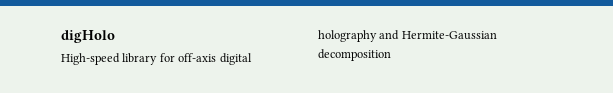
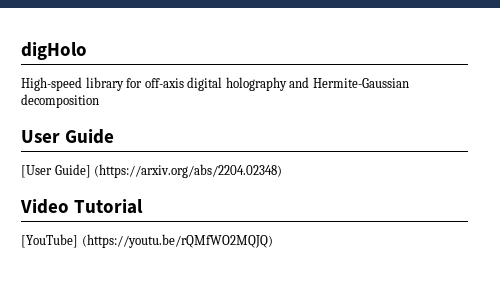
+ User Guide
+ [User Guide] (https://arxiv.org/abs/2204.02348)
+ Video Tutorial
+ [YouTube] (https://youtu.be/rQMfWO2MQJQ)

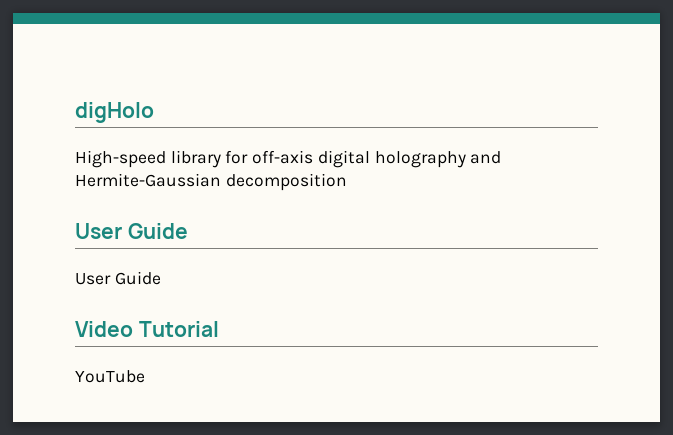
  High-speed library for off-axis digital holography and Hermite-Gaussian decomposition
  User Guide
- [User Guide] (https://arxiv.org/abs/2204.02348)
+ User Guide
- [YouTube] (https://youtu.be/rQMfWO2MQJQ)
+ YouTube

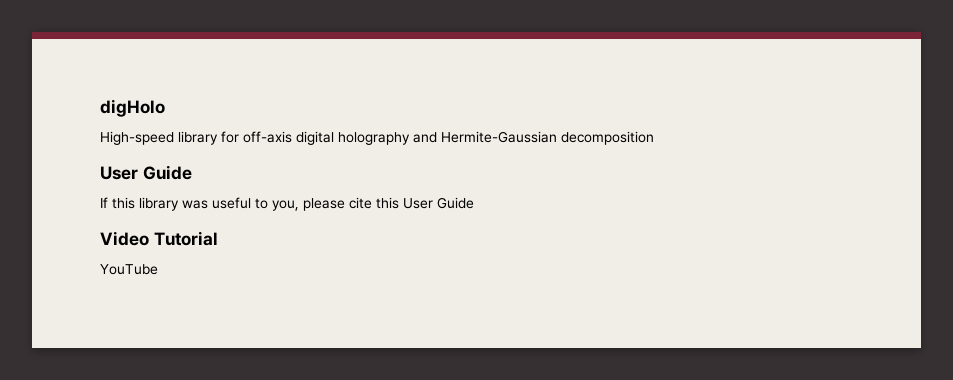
  High-speed library for off-axis digital holography and Hermite-Gaussian decomposition
  User Guide
- User Guide
+ If this library was useful to you, please cite this User Guide

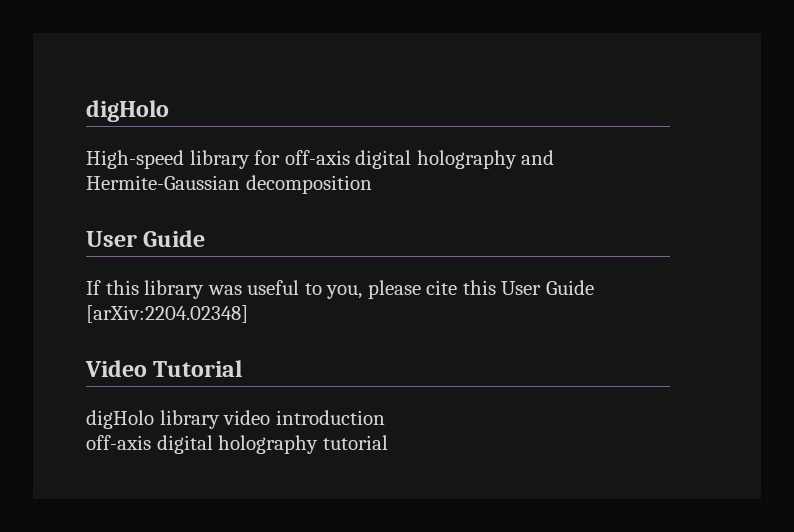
- If this library was useful to you, please cite this User Guide
+ If this library was useful to you, please cite this User Guide [arXiv:2204.02348]
- YouTube
+ digHolo library video introduction
+ off-axis digital holography tutorial

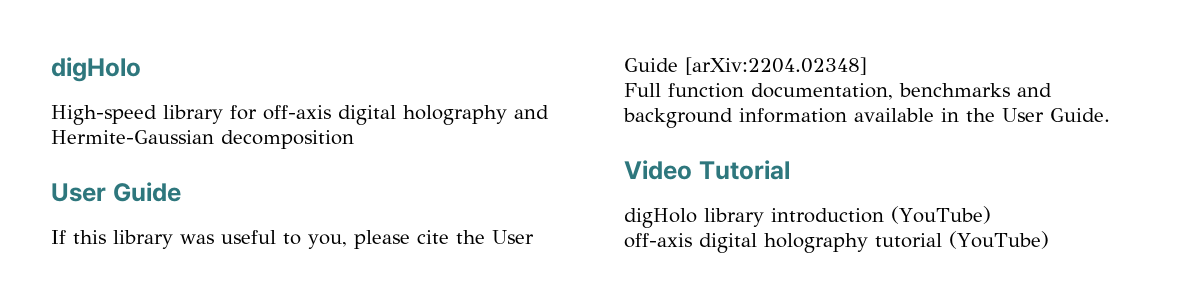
- If this library was useful to you, please cite this User Guide [arXiv:2204.02348]
+ If this library was useful to you, please cite the User Guide [arXiv:2204.02348]
+ Full function documentation, benchmarks and background information available in the User Guide.
- digHolo library video introduction
+ digHolo library introduction (YouTube)
- off-axis digital holography tutorial
+ off-axis digital holography tutorial (YouTube)

